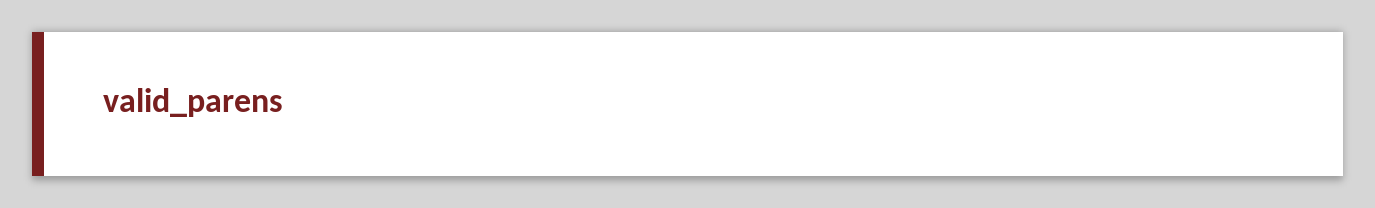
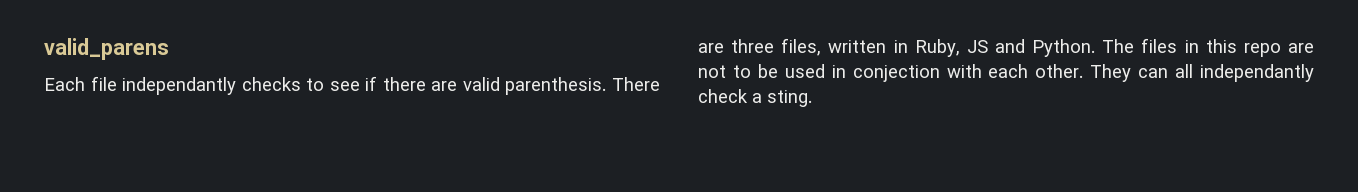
+ Each file independantly checks to see if there are valid parenthesis. There are three files, written in Ruby, JS and Python. The files in this repo are not to be used in conjection with each other. They can all independantly check a sting.

